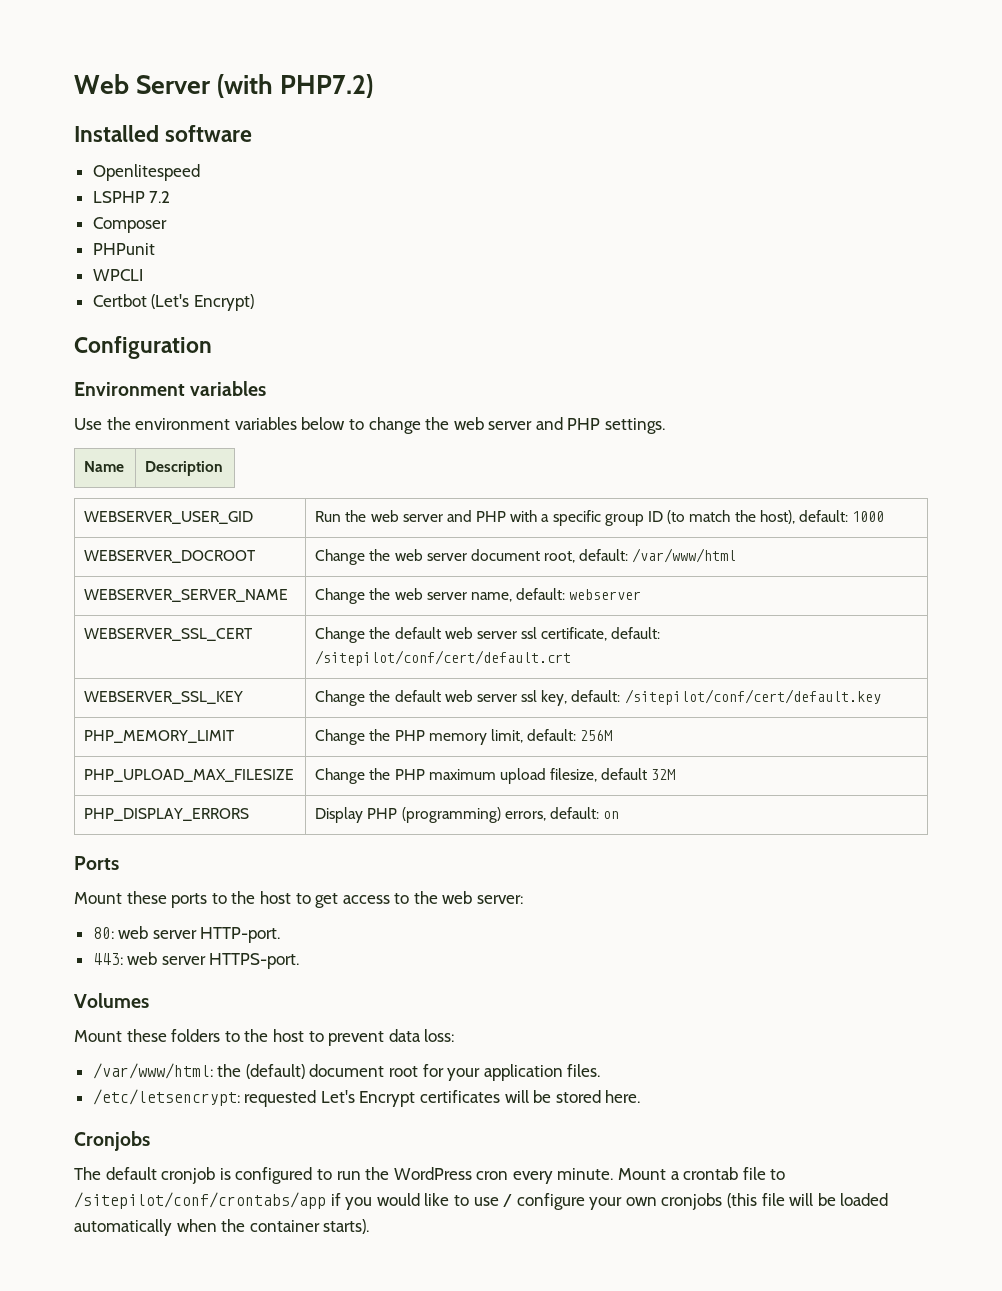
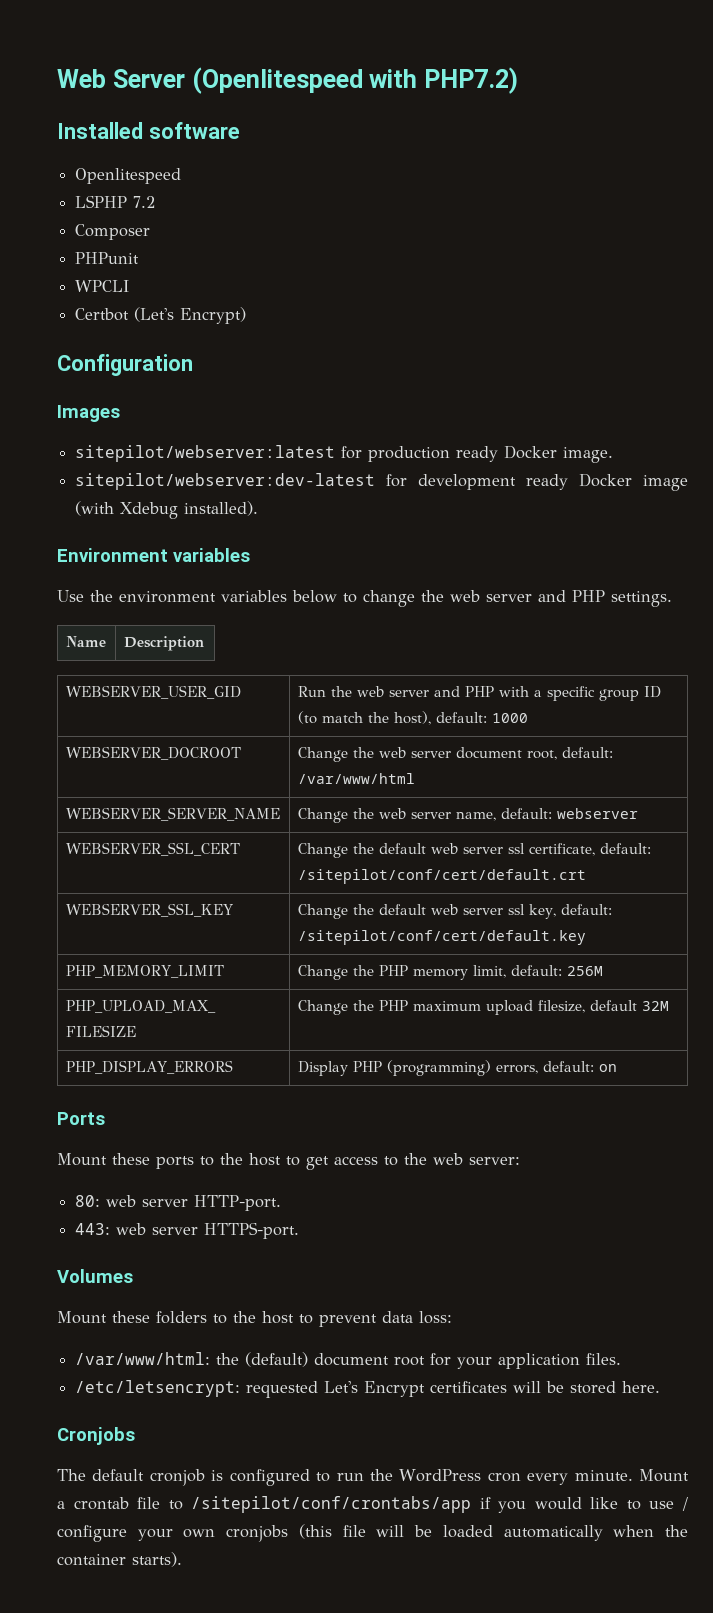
- Web Server (with PHP7.2)
+ Web Server (Openlitespeed with PHP7.2)
+ Images
+ sitepilot/webserver:latest for production ready Docker image.
+ sitepilot/webserver:dev-latest for development ready Docker image (with Xdebug installed).

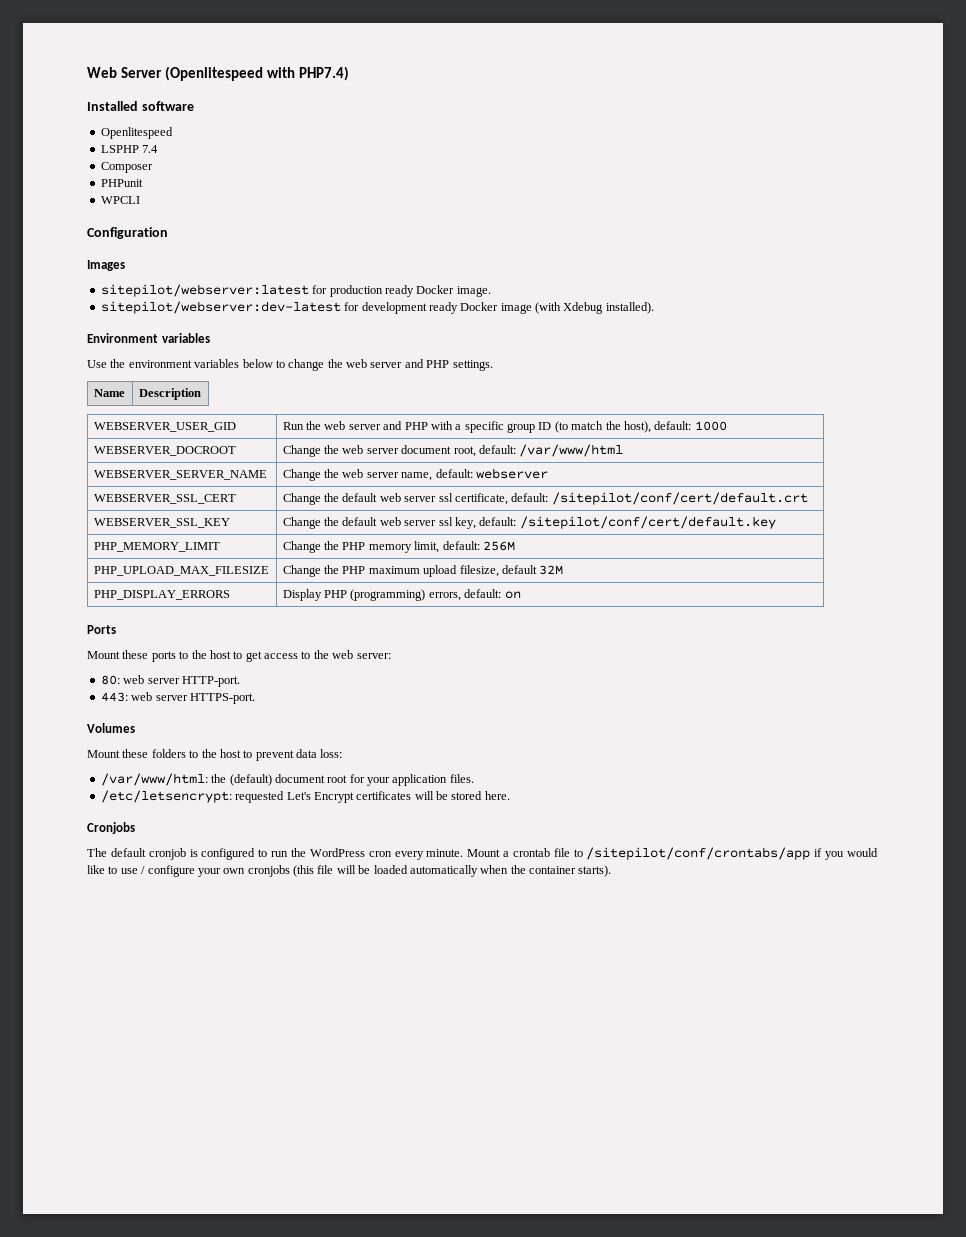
- Web Server (Openlitespeed with PHP7.2)
+ Web Server (Openlitespeed with PHP7.4)
- LSPHP 7.2
+ LSPHP 7.4
- Certbot (Let's Encrypt)

